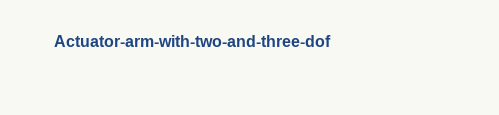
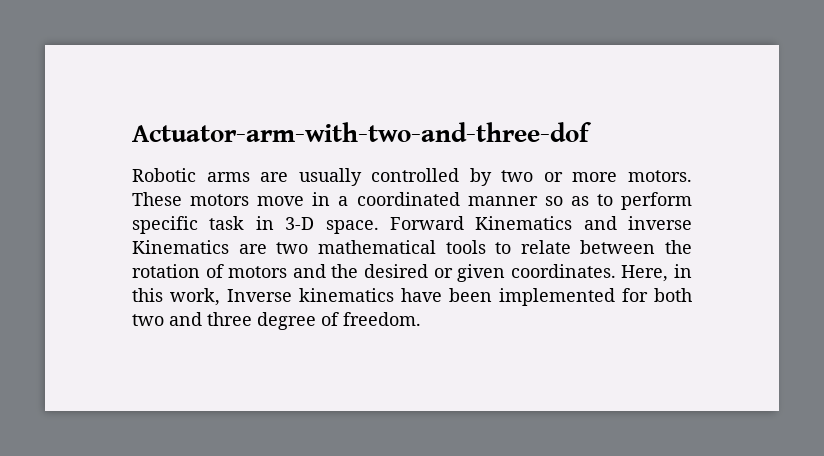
+ Robotic arms are usually controlled by two or more motors. These motors move in a coordinated manner so as to perform specific task in 3-D space. Forward Kinematics and inverse Kinematics are two mathematical tools to relate between the rotation of motors and the desired or given coordinates. Here, in this work, Inverse kinematics have been implemented for both two and three degree of freedom.

